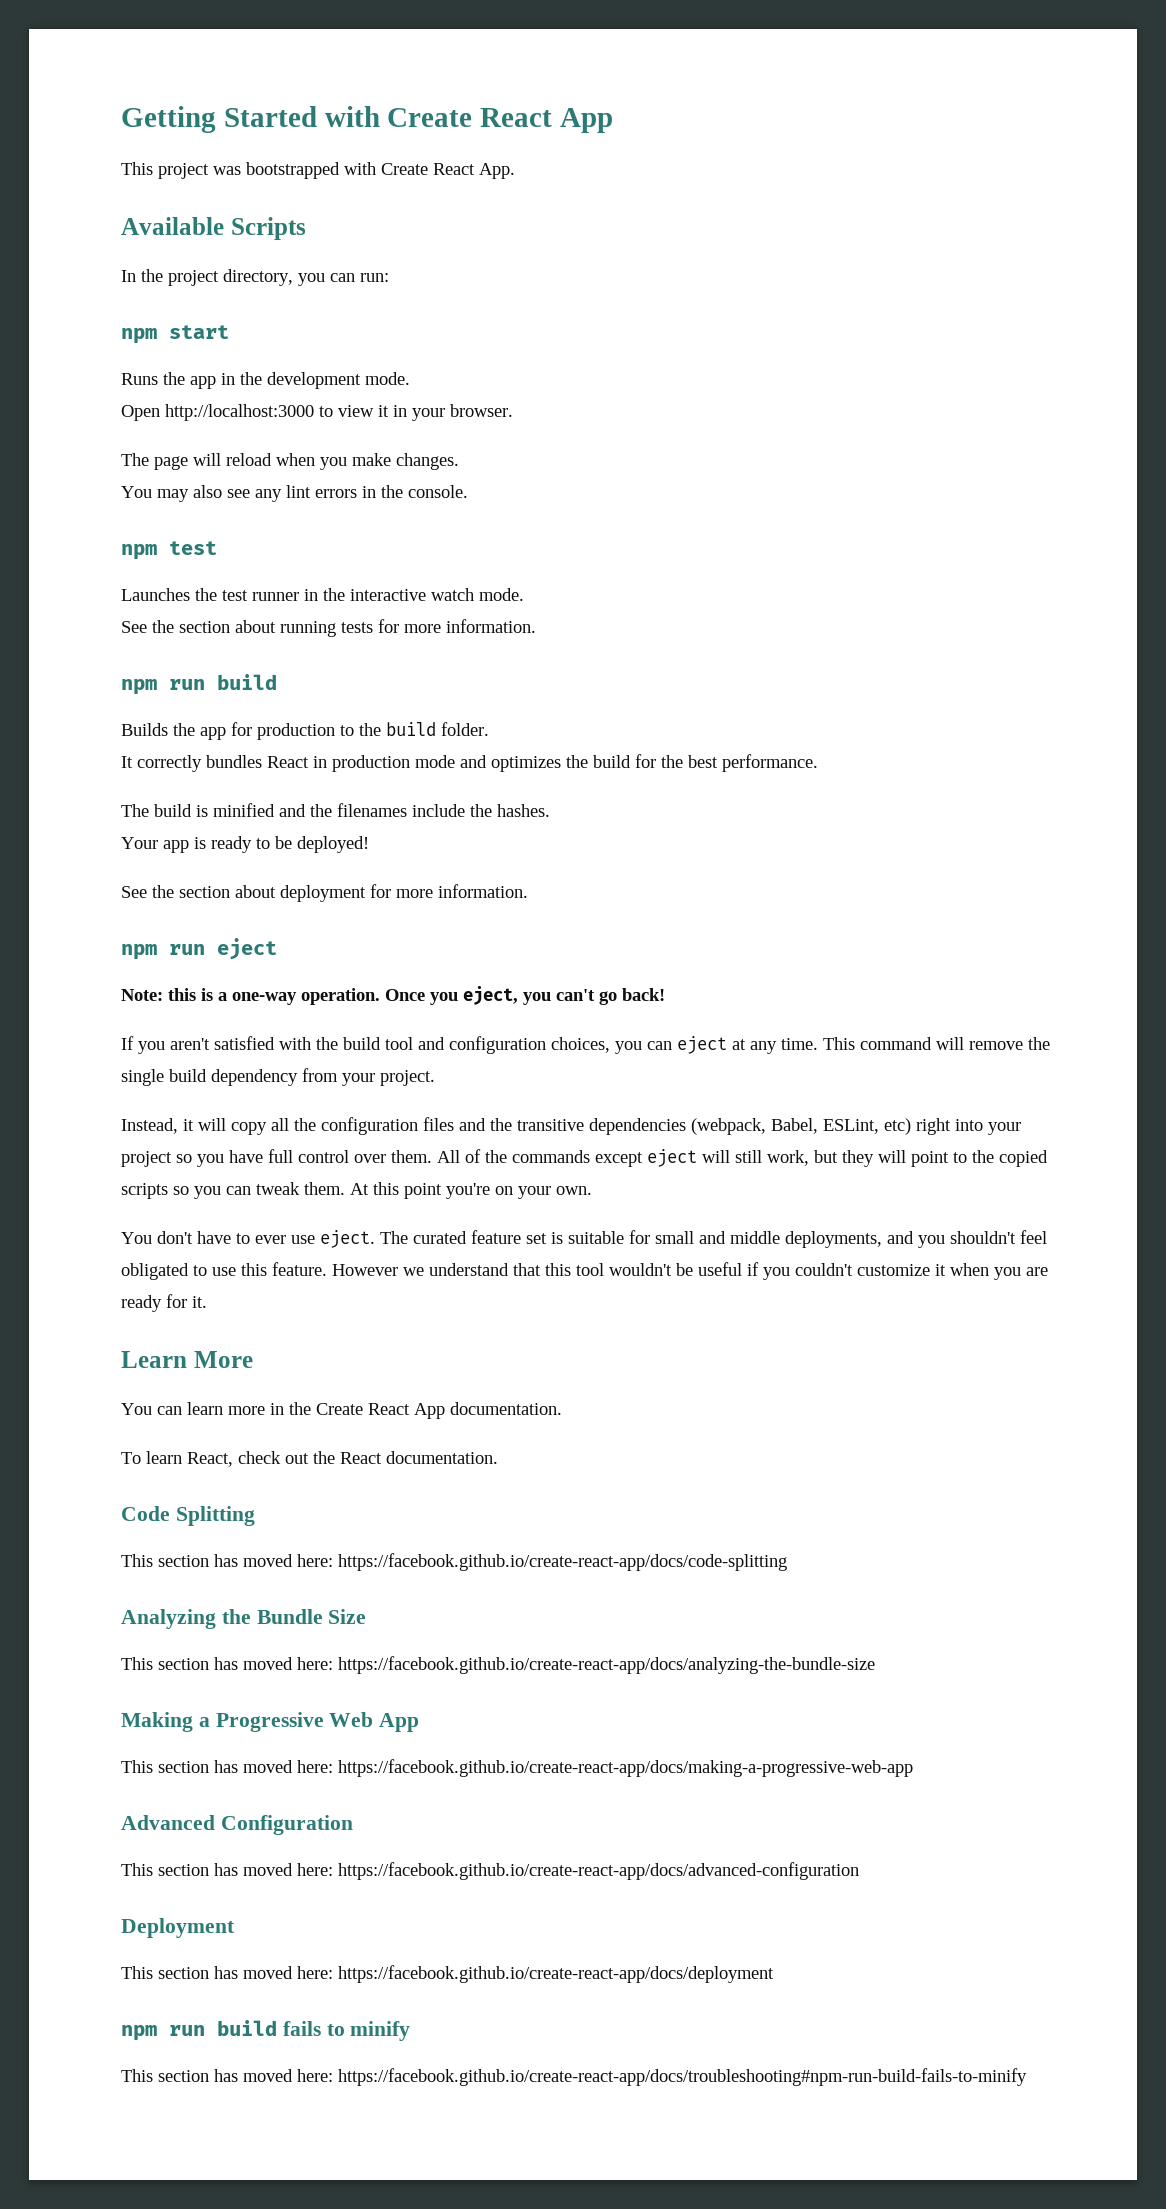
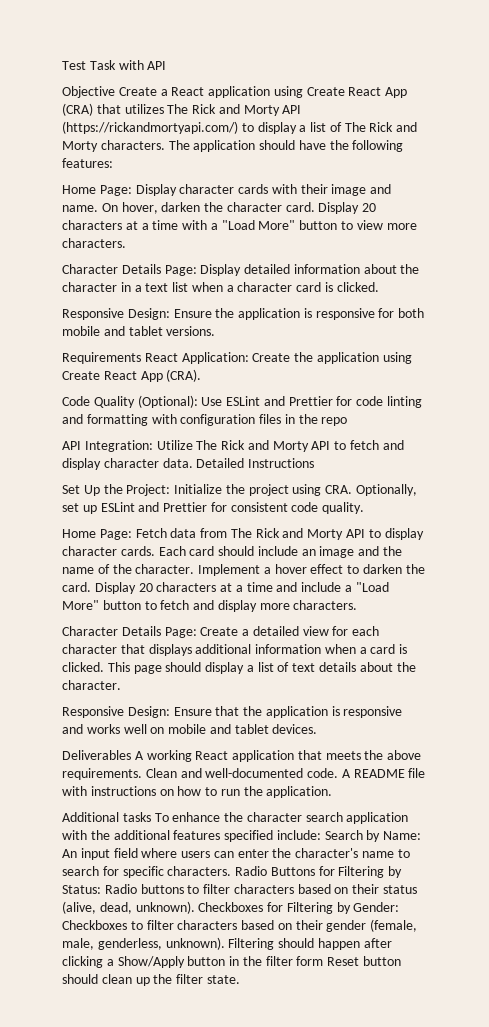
- Getting Started with Create React App
- This project was bootstrapped with Create React App.
- Available Scripts
- In the project directory, you can run:
- npm start
- Runs the app in the development mode.
- Open http://localhost:3000 to view it in your browser.
- The page will reload when you make changes.
- You may also see any lint errors in the console.
- npm test
- Launches the test runner in the interactive watch mode.
- See the section about running tests for more information.
- npm run build
- Builds the app for production to the build folder.
- It correctly bundles React in production mode and optimizes the build for the best performance.
- The build is minified and the filenames include the hashes.
- Your app is ready to be deployed!
- See the section about deployment for more information.
- npm run eject
- Note: this is a one-way operation. Once you eject, you can't go back!
- If you aren't satisfied with the build tool and configuration choices, you can eject at any time. This command will remove the single build dependency from your project.
- Instead, it will copy all the configuration files and the transitive dependencies (webpack, Babel, ESLint, etc) right into your project so you have full control over them. All of the commands except eject will still work, but they will point to the copied scripts so you can tweak them. At this point you're on your own.
- You don't have to ever use eject. The curated feature set is suitable for small and middle deployments, and you shouldn't feel obligated to use this feature. However we understand that this tool wouldn't be useful if you couldn't customize it when you are ready for it.
- Learn More
- You can learn more in the Create React App documentation.
- To learn React, check out the React documentation.
- Code Splitting
- This section has moved here: https://facebook.github.io/create-react-app/docs/code-splitting
- Analyzing the Bundle Size
- This section has moved here: https://facebook.github.io/create-react-app/docs/analyzing-the-bundle-size
- Making a Progressive Web App
- This section has moved here: https://facebook.github.io/create-react-app/docs/making-a-progressive-web-app
- Advanced Configuration
- This section has moved here: https://facebook.github.io/create-react-app/docs/advanced-configuration
- Deployment
- This section has moved here: https://facebook.github.io/create-react-app/docs/deployment
- npm run build fails to minify
- This section has moved here: https://facebook.github.io/create-react-app/docs/troubleshooting#npm-run-build-fails-to-minify
+ Test Task with API
+ Objective Create a React application using Create React App (CRA) that utilizes The Rick and Morty API (https://rickandmortyapi.com/) to display a list of The Rick and Morty characters. The application should have the following features:
+ Home Page: Display character cards with their image and name. On hover, darken the character card. Display 20 characters at a time with a "Load More" button to view more characters.
+ Character Details Page: Display detailed information about the character in a text list when a character card is clicked.
+ Responsive Design: Ensure the application is responsive for both mobile and tablet versions.
+ Requirements React Application: Create the application using Create React App (CRA).
+ Code Quality (Optional): Use ESLint and Prettier for code linting and formatting with configuration files in the repo
+ API Integration: Utilize The Rick and Morty API to fetch and display character data. Detailed Instructions
+ Set Up the Project: Initialize the project using CRA. Optionally, set up ESLint and Prettier for consistent code quality.
+ Home Page: Fetch data from The Rick and Morty API to display character cards. Each card should include an image and the name of the character. Implement a hover effect to darken the card. Display 20 characters at a time and include a "Load More" button to fetch and display more characters.
+ Character Details Page: Create a detailed view for each character that displays additional information when a card is clicked. This page should display a list of text details about the character.
+ Responsive Design: Ensure that the application is responsive and works well on mobile and tablet devices.
+ Deliverables A working React application that meets the above requirements. Clean and well-documented code. A README file with instructions on how to run the application.
+ Additional tasks To enhance the character search application with the additional features specified include: Search by Name: An input field where users can enter the character's name to search for specific characters. Radio Buttons for Filtering by Status: Radio buttons to filter characters based on their status (alive, dead, unknown). Checkboxes for Filtering by Gender: Checkboxes to filter characters based on their gender (female, male, genderless, unknown). Filtering should happen after clicking a Show/Apply button in the filter form Reset button should clean up the filter state.

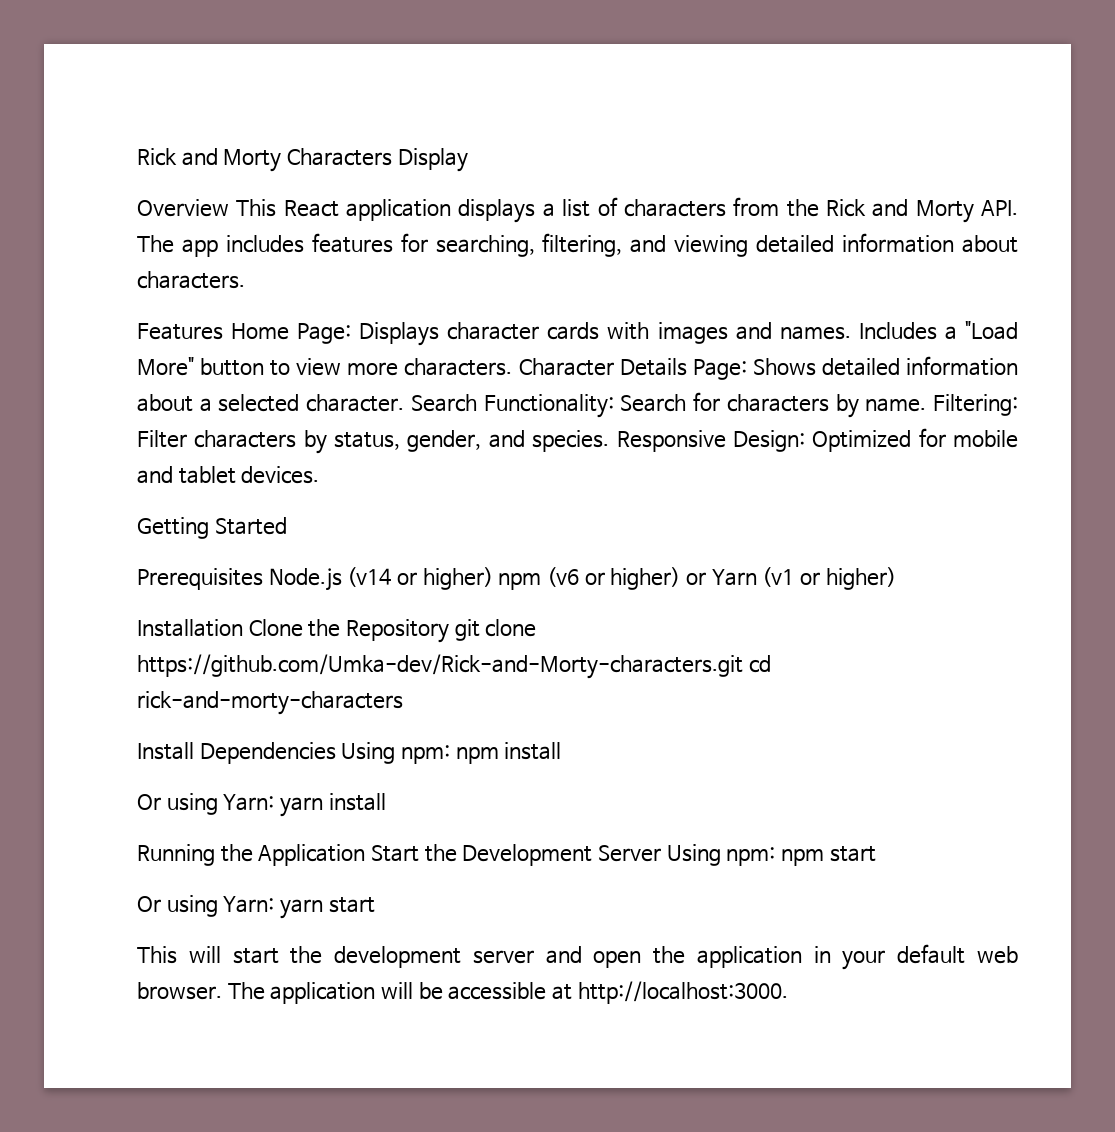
- Test Task with API
- Objective Create a React application using Create React App (CRA) that utilizes The Rick and Morty API (https://rickandmortyapi.com/) to display a list of The Rick and Morty characters. The application should have the following features:
- Home Page: Display character cards with their image and name. On hover, darken the character card. Display 20 characters at a time with a "Load More" button to view more characters.
- Character Details Page: Display detailed information about the character in a text list when a character card is clicked.
- Responsive Design: Ensure the application is responsive for both mobile and tablet versions.
- Requirements React Application: Create the application using Create React App (CRA).
- Code Quality (Optional): Use ESLint and Prettier for code linting and formatting with configuration files in the repo
- API Integration: Utilize The Rick and Morty API to fetch and display character data. Detailed Instructions
- Set Up the Project: Initialize the project using CRA. Optionally, set up ESLint and Prettier for consistent code quality.
- Home Page: Fetch data from The Rick and Morty API to display character cards. Each card should include an image and the name of the character. Implement a hover effect to darken the card. Display 20 characters at a time and include a "Load More" button to fetch and display more characters.
- Character Details Page: Create a detailed view for each character that displays additional information when a card is clicked. This page should display a list of text details about the character.
- Responsive Design: Ensure that the application is responsive and works well on mobile and tablet devices.
- Deliverables A working React application that meets the above requirements. Clean and well-documented code. A README file with instructions on how to run the application.
- Additional tasks To enhance the character search application with the additional features specified include: Search by Name: An input field where users can enter the character's name to search for specific characters. Radio Buttons for Filtering by Status: Radio buttons to filter characters based on their status (alive, dead, unknown). Checkboxes for Filtering by Gender: Checkboxes to filter characters based on their gender (female, male, genderless, unknown). Filtering should happen after clicking a Show/Apply button in the filter form Reset button should clean up the filter state.
+ Rick and Morty Characters Display
+ Overview This React application displays a list of characters from the Rick and Morty API. The app includes features for searching, filtering, and viewing detailed information about characters.
+ Features Home Page: Displays character cards with images and names. Includes a "Load More" button to view more characters. Character Details Page: Shows detailed information about a selected character. Search Functionality: Search for characters by name. Filtering: Filter characters by status, gender, and species. Responsive Design: Optimized for mobile and tablet devices.
+ Getting Started
+ Prerequisites Node.js (v14 or higher) npm (v6 or higher) or Yarn (v1 or higher)
+ Installation Clone the Repository git clone https://github.com/Umka-dev/Rick-and-Morty-characters.git cd rick-and-morty-characters
+ Install Dependencies Using npm: npm install
+ Or using Yarn: yarn install
+ Running the Application Start the Development Server Using npm: npm start
+ Or using Yarn: yarn start
+ This will start the development server and open the application in your default web browser. The application will be accessible at http://localhost:3000.

